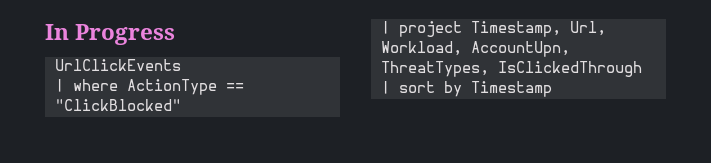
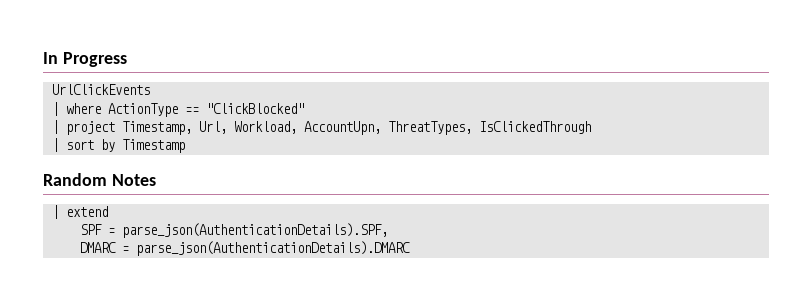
+ Random Notes
+ | extend
+ SPF = parse_json(AuthenticationDetails).SPF,
+ DMARC = parse_json(AuthenticationDetails).DMARC

